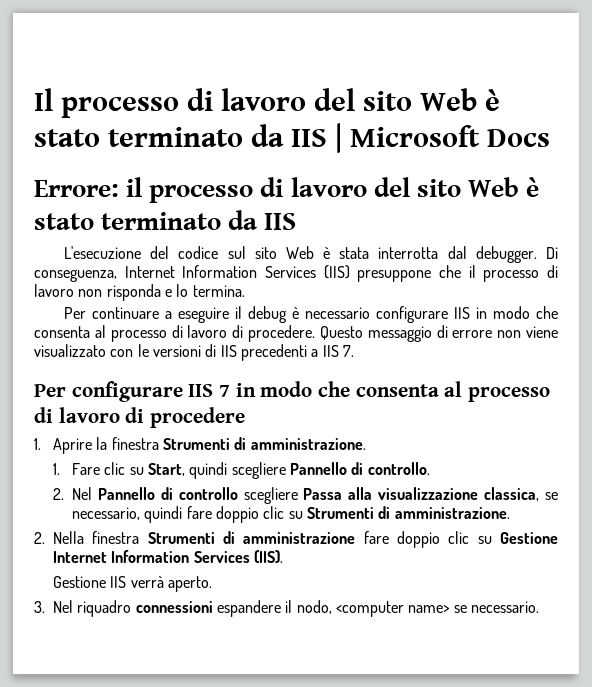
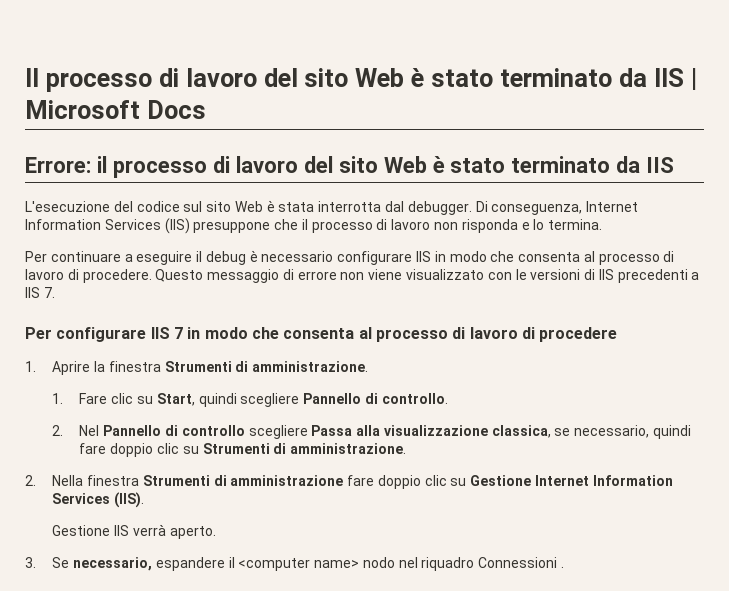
- 3. Nel riquadro connessioni espandere il nodo, <computer name> se necessario.
+ 3. Se necessario, espandere il <computer name> nodo nel riquadro Connessioni .

